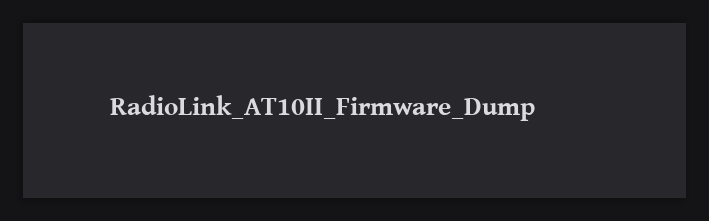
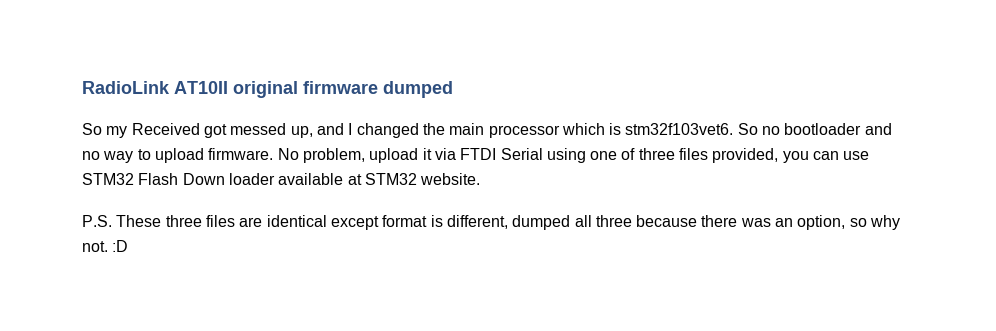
- RadioLink_AT10II_Firmware_Dump
+ RadioLink AT10II original firmware dumped
+ So my Received got messed up, and I changed the main processor which is stm32f103vet6. So no bootloader and no way to upload firmware. No problem, upload it via FTDI Serial using one of three files provided, you can use STM32 Flash Down loader available at STM32 website.
+ P.S. These three files are identical except format is different, dumped all three because there was an option, so why not. :D

